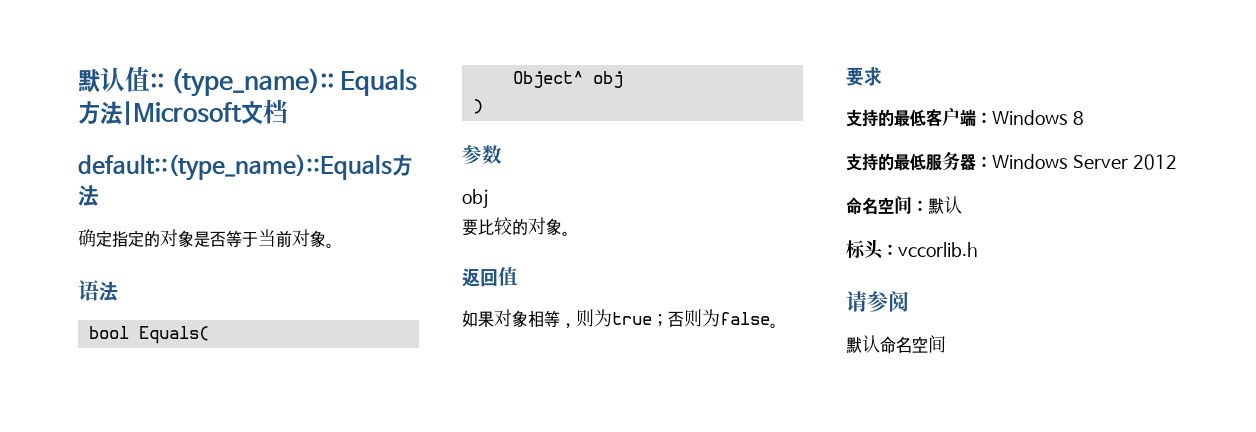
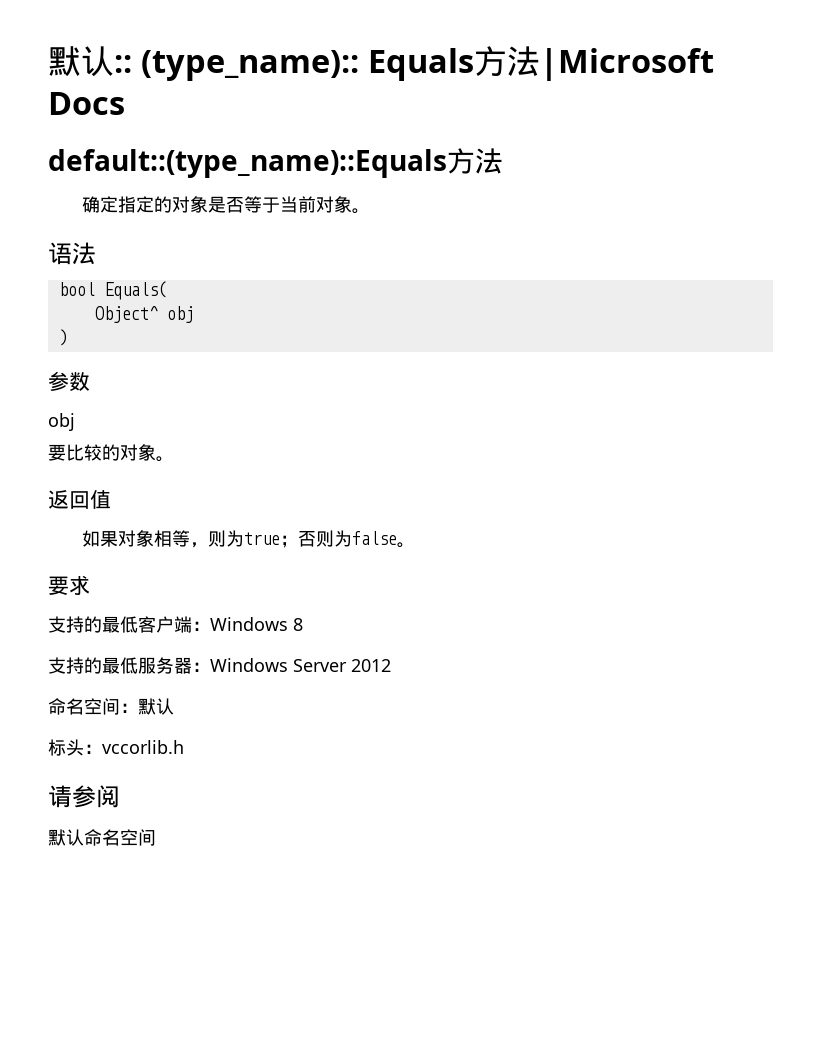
- 默认值:: (type_name):: Equals方法|Microsoft文档
+ 默认:: (type_name):: Equals方法|Microsoft Docs

